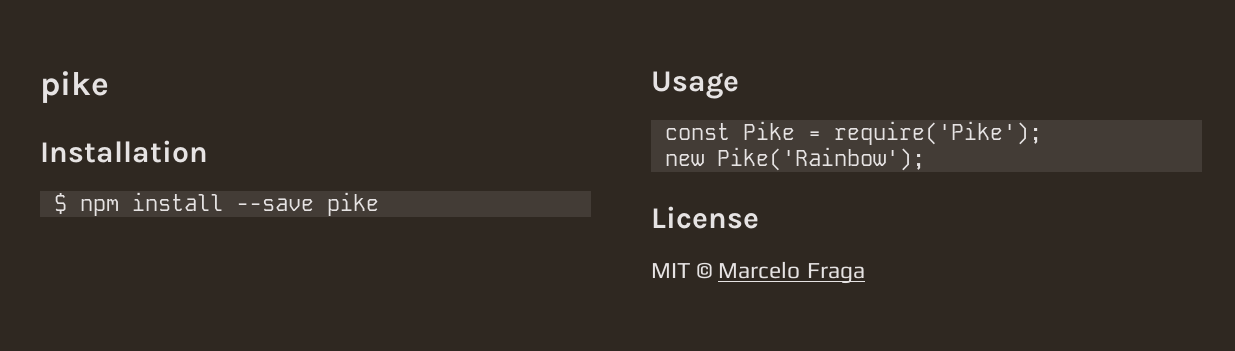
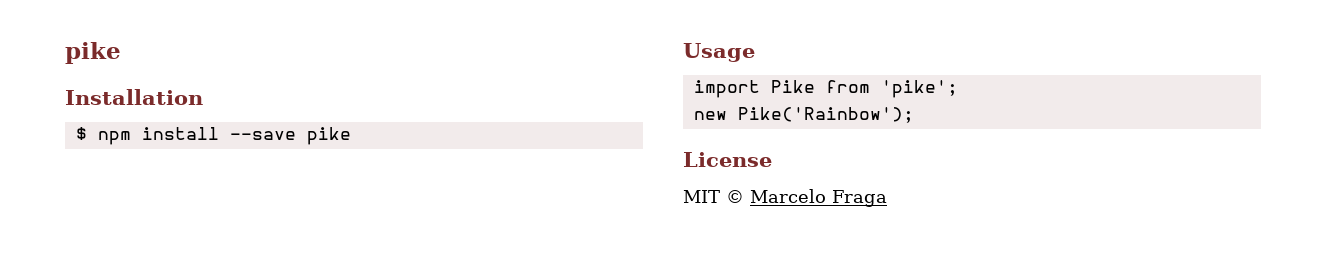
- const Pike = require('Pike');
+ import Pike from 'pike';

